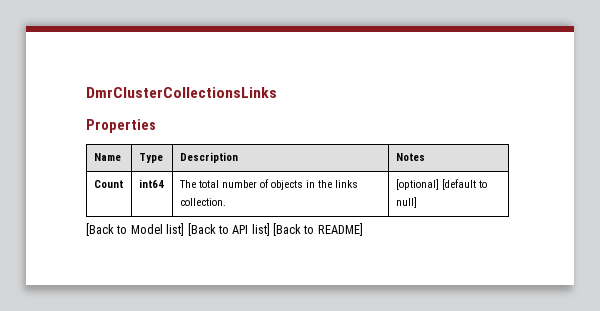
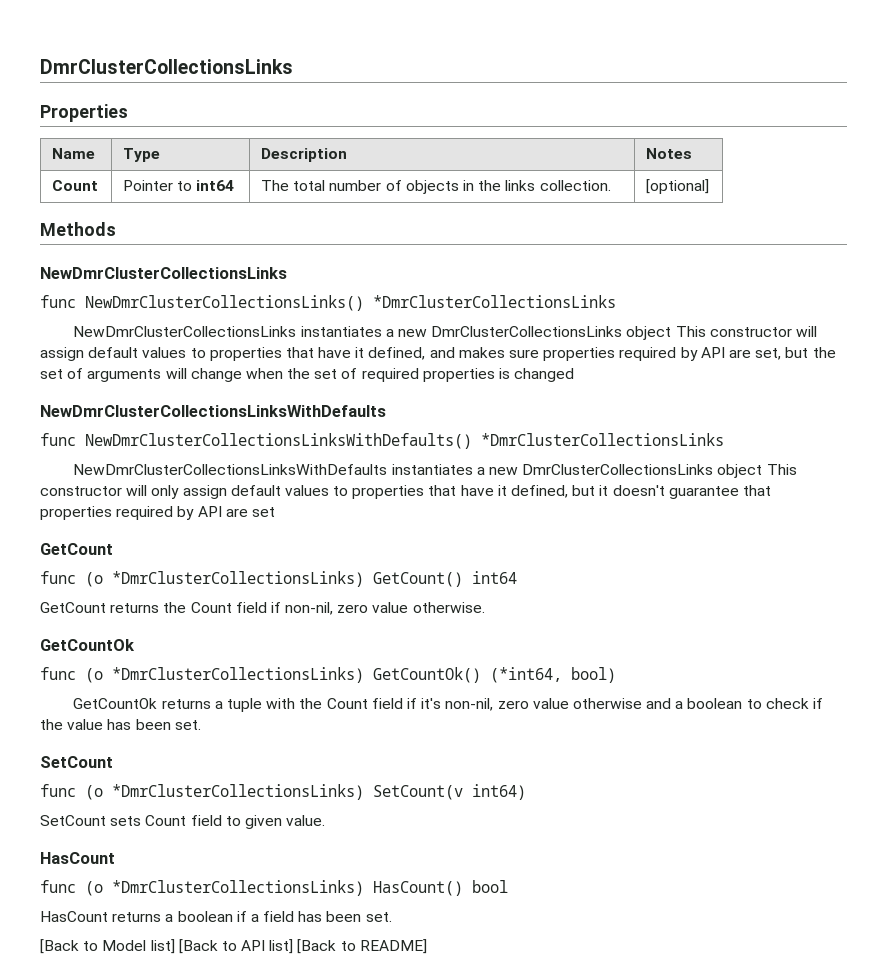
- Count | int64 | The total number of objects in the links collection. | [optional] [default to null]
+ Count | Pointer to int64 | The total number of objects in the links collection. | [optional]
+ Methods
+ NewDmrClusterCollectionsLinks
+ func NewDmrClusterCollectionsLinks() *DmrClusterCollectionsLinks
+ NewDmrClusterCollectionsLinks instantiates a new DmrClusterCollectionsLinks object This constructor will assign default values to properties that have it defined, and makes sure properties required by API are set, but the set of arguments will change when the set of required properties is changed
+ NewDmrClusterCollectionsLinksWithDefaults
+ func NewDmrClusterCollectionsLinksWithDefaults() *DmrClusterCollectionsLinks
+ NewDmrClusterCollectionsLinksWithDefaults instantiates a new DmrClusterCollectionsLinks object This constructor will only assign default values to properties that have it defined, but it doesn't guarantee that properties required by API are set
+ GetCount
+ func (o *DmrClusterCollectionsLinks) GetCount() int64
+ GetCount returns the Count field if non-nil, zero value otherwise.
+ GetCountOk
+ func (o *DmrClusterCollectionsLinks) GetCountOk() (*int64, bool)
+ GetCountOk returns a tuple with the Count field if it's non-nil, zero value otherwise and a boolean to check if the value has been set.
+ SetCount
+ func (o *DmrClusterCollectionsLinks) SetCount(v int64)
+ SetCount sets Count field to given value.
+ HasCount
+ func (o *DmrClusterCollectionsLinks) HasCount() bool
+ HasCount returns a boolean if a field has been set.

